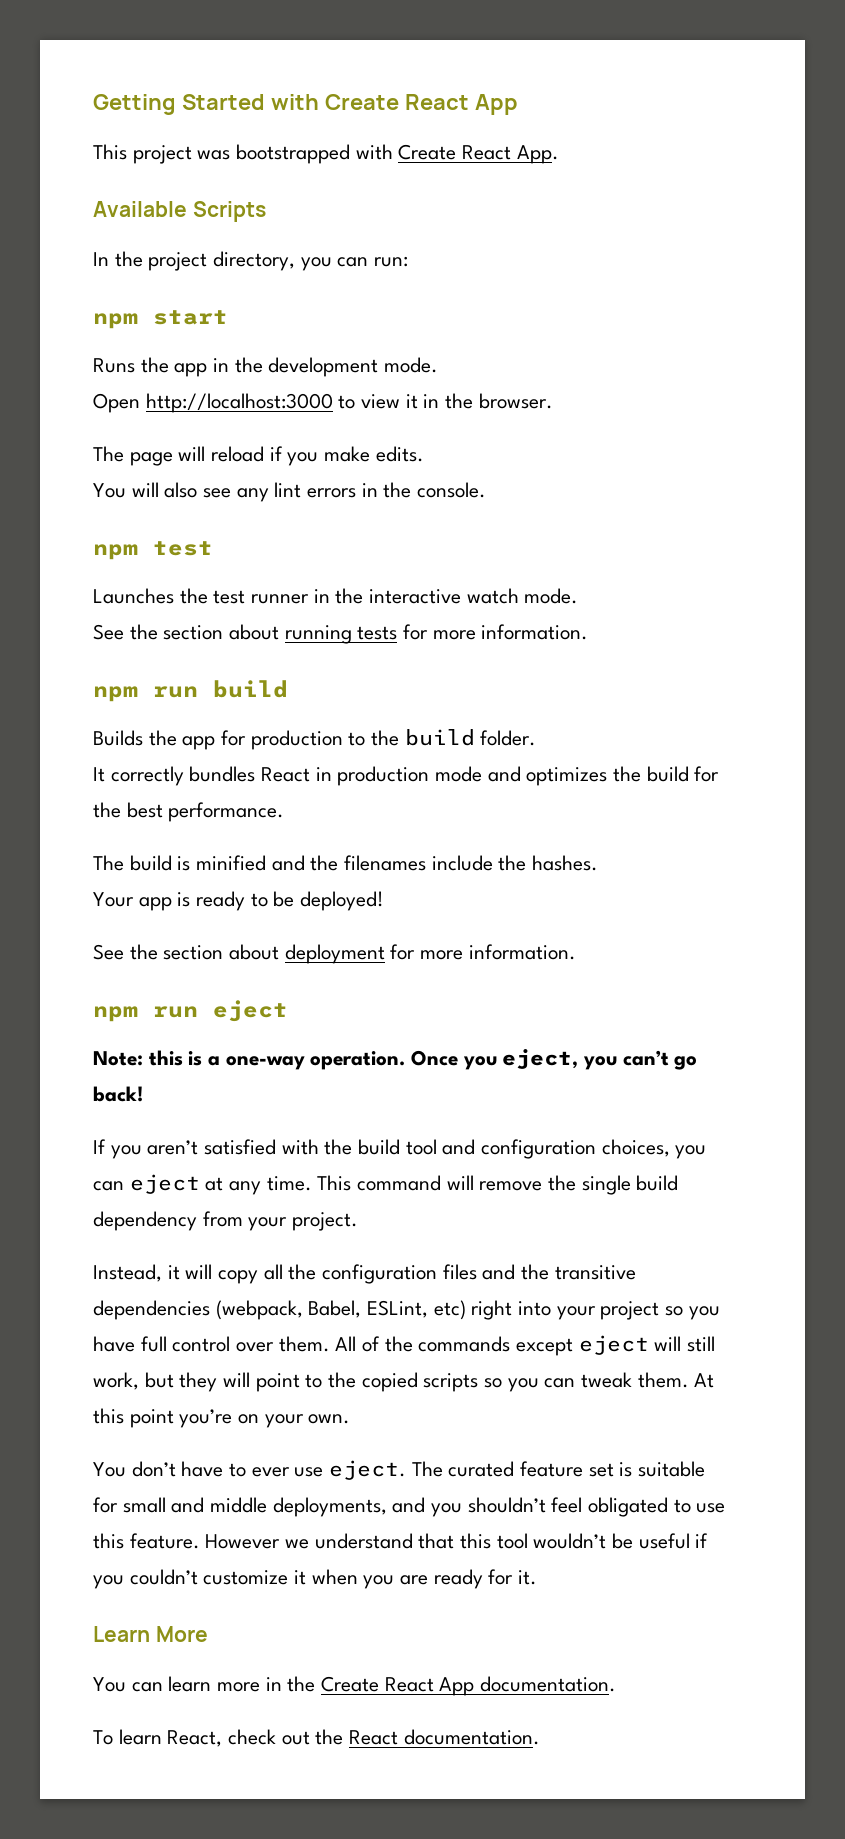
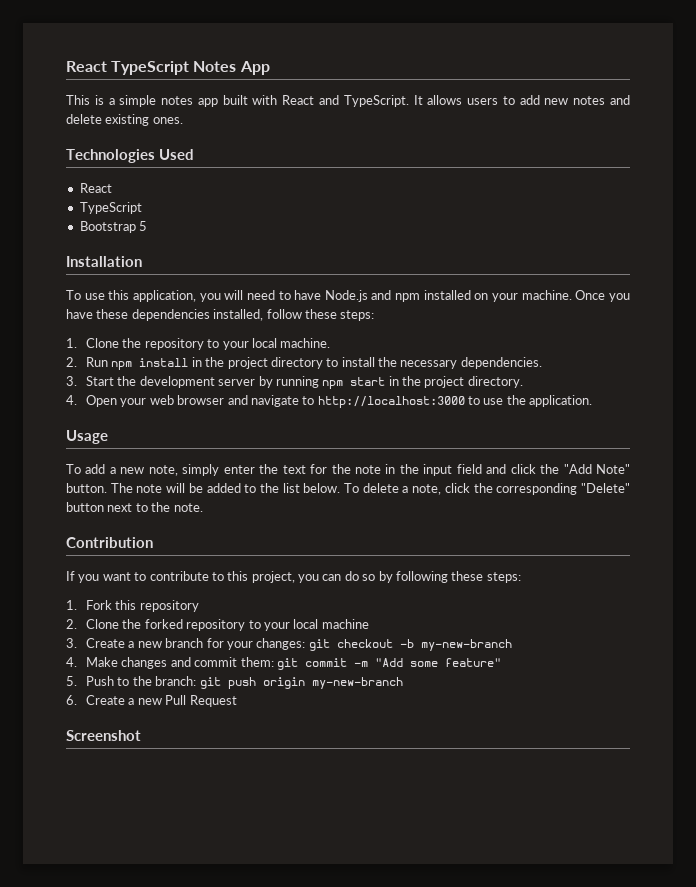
- Getting Started with Create React App
- This project was bootstrapped with Create React App.
- Available Scripts
- In the project directory, you can run:
- npm start
- Runs the app in the development mode.
- Open http://localhost:3000 to view it in the browser.
- The page will reload if you make edits.
- You will also see any lint errors in the console.
- npm test
- Launches the test runner in the interactive watch mode.
- See the section about running tests for more information.
- npm run build
- Builds the app for production to the build folder.
- It correctly bundles React in production mode and optimizes the build for the best performance.
- The build is minified and the filenames include the hashes.
- Your app is ready to be deployed!
- See the section about deployment for more information.
- npm run eject
- Note: this is a one-way operation. Once you eject, you can’t go back!
- If you aren’t satisfied with the build tool and configuration choices, you can eject at any time. This command will remove the single build dependency from your project.
- Instead, it will copy all the configuration files and the transitive dependencies (webpack, Babel, ESLint, etc) right into your project so you have full control over them. All of the commands except eject will still work, but they will point to the copied scripts so you can tweak them. At this point you’re on your own.
- You don’t have to ever use eject. The curated feature set is suitable for small and middle deployments, and you shouldn’t feel obligated to use this feature. However we understand that this tool wouldn’t be useful if you couldn’t customize it when you are ready for it.
- Learn More
- You can learn more in the Create React App documentation.
- To learn React, check out the React documentation.
+ React TypeScript Notes App
+ This is a simple notes app built with React and TypeScript. It allows users to add new notes and delete existing ones.
+ Technologies Used
+ React
+ TypeScript
+ Bootstrap 5
+ Installation
+ To use this application, you will need to have Node.js and npm installed on your machine. Once you have these dependencies installed, follow these steps:
+ 1. Clone the repository to your local machine.
+ 2. Run npm install in the project directory to install the necessary dependencies.
+ 3. Start the development server by running npm start in the project directory.
+ 4. Open your web browser and navigate to http://localhost:3000 to use the application.
+ Usage
+ To add a new note, simply enter the text for the note in the input field and click the "Add Note" button. The note will be added to the list below. To delete a note, click the corresponding "Delete" button next to the note.
+ Contribution
+ If you want to contribute to this project, you can do so by following these steps:
+ 1. Fork this repository
+ 2. Clone the forked repository to your local machine
+ 3. Create a new branch for your changes: git checkout -b my-new-branch
+ 4. Make changes and commit them: git commit -m "Add some feature"
+ 5. Push to the branch: git push origin my-new-branch
+ 6. Create a new Pull Request
+ Screenshot

